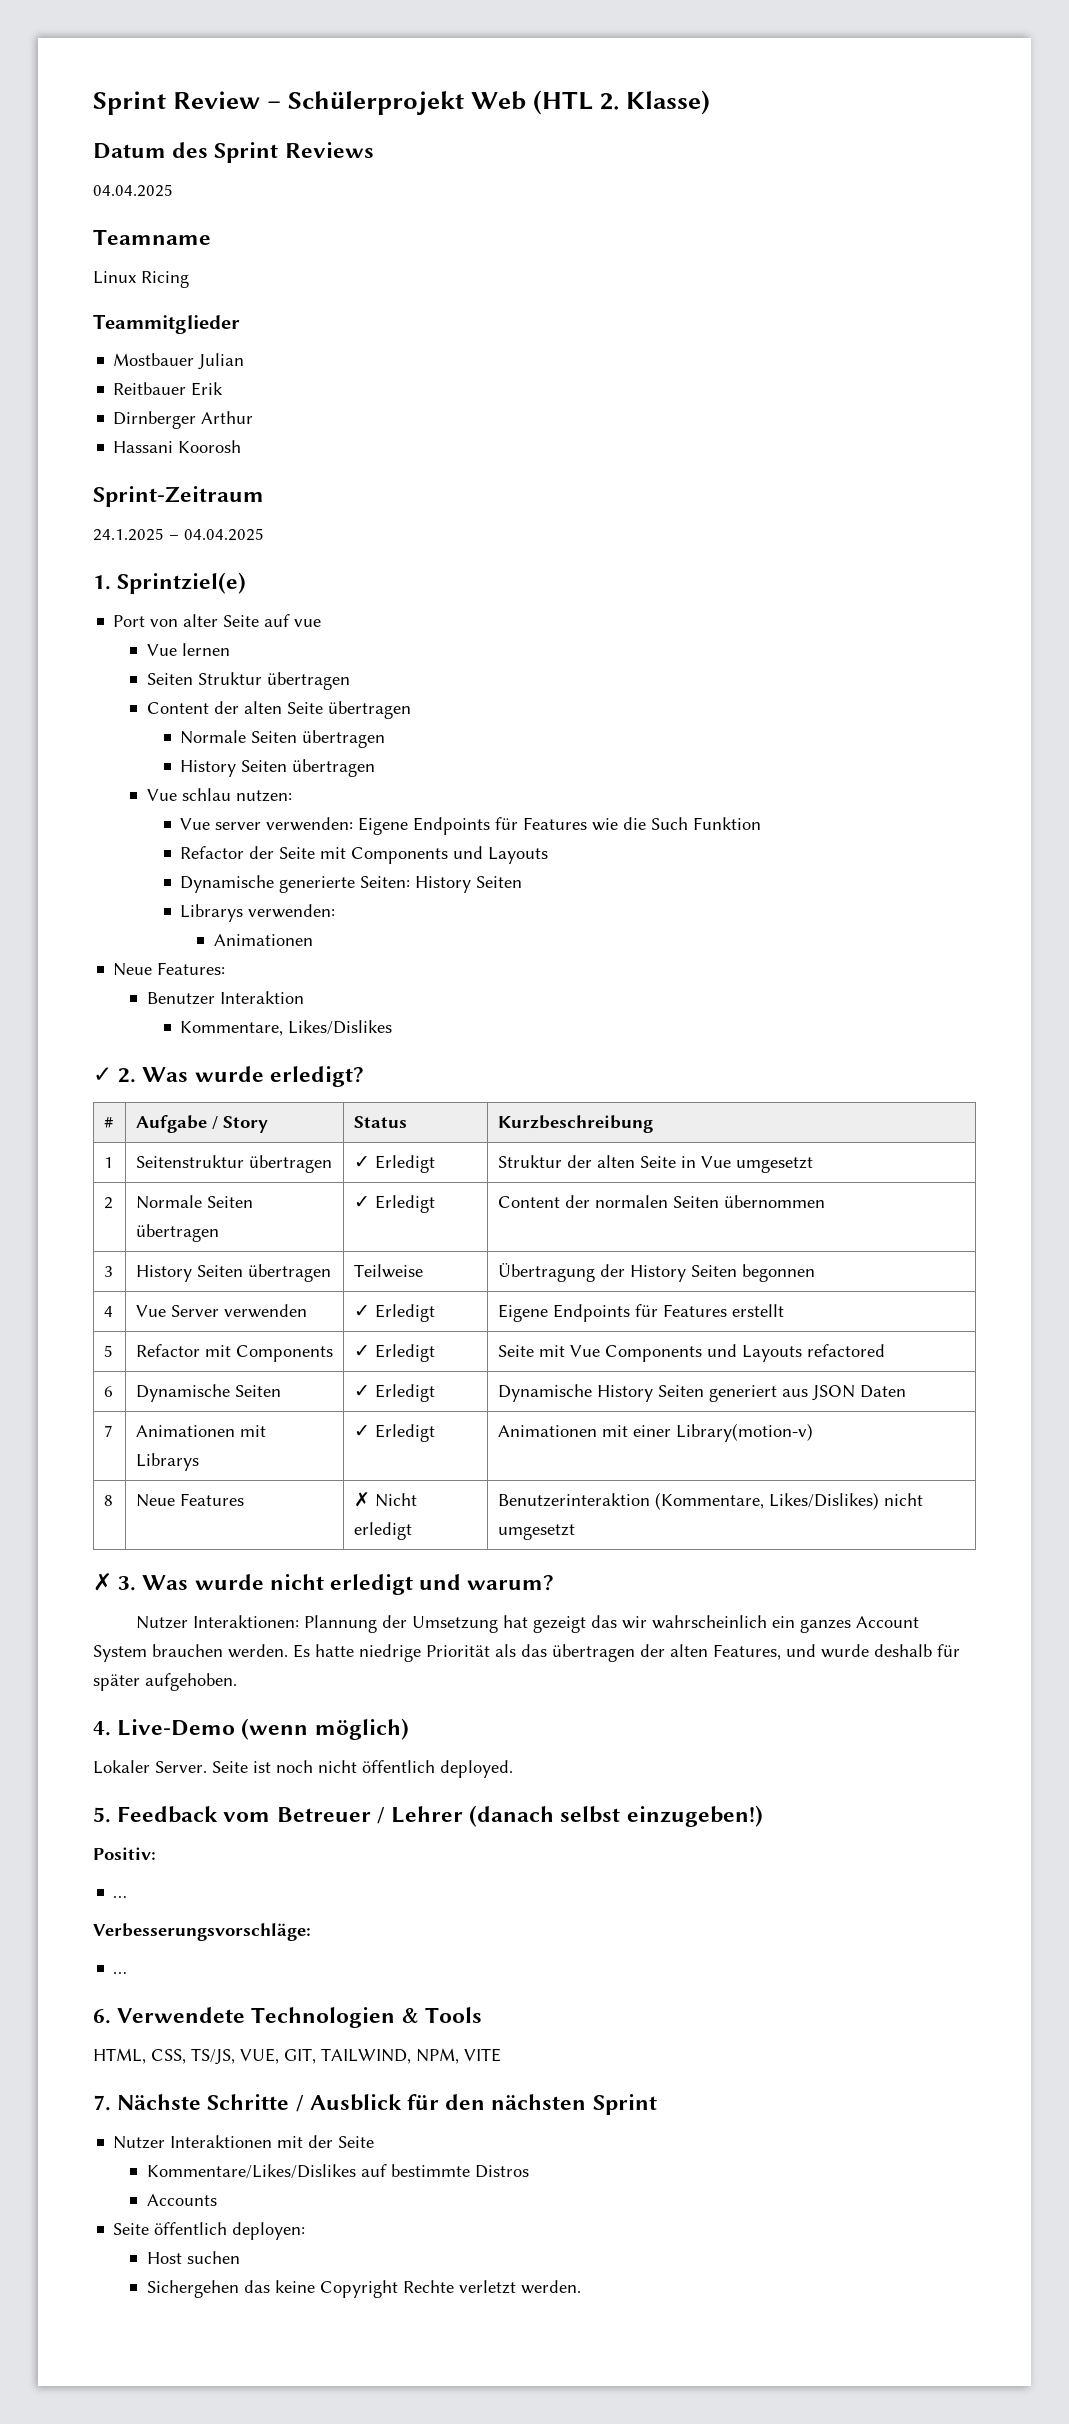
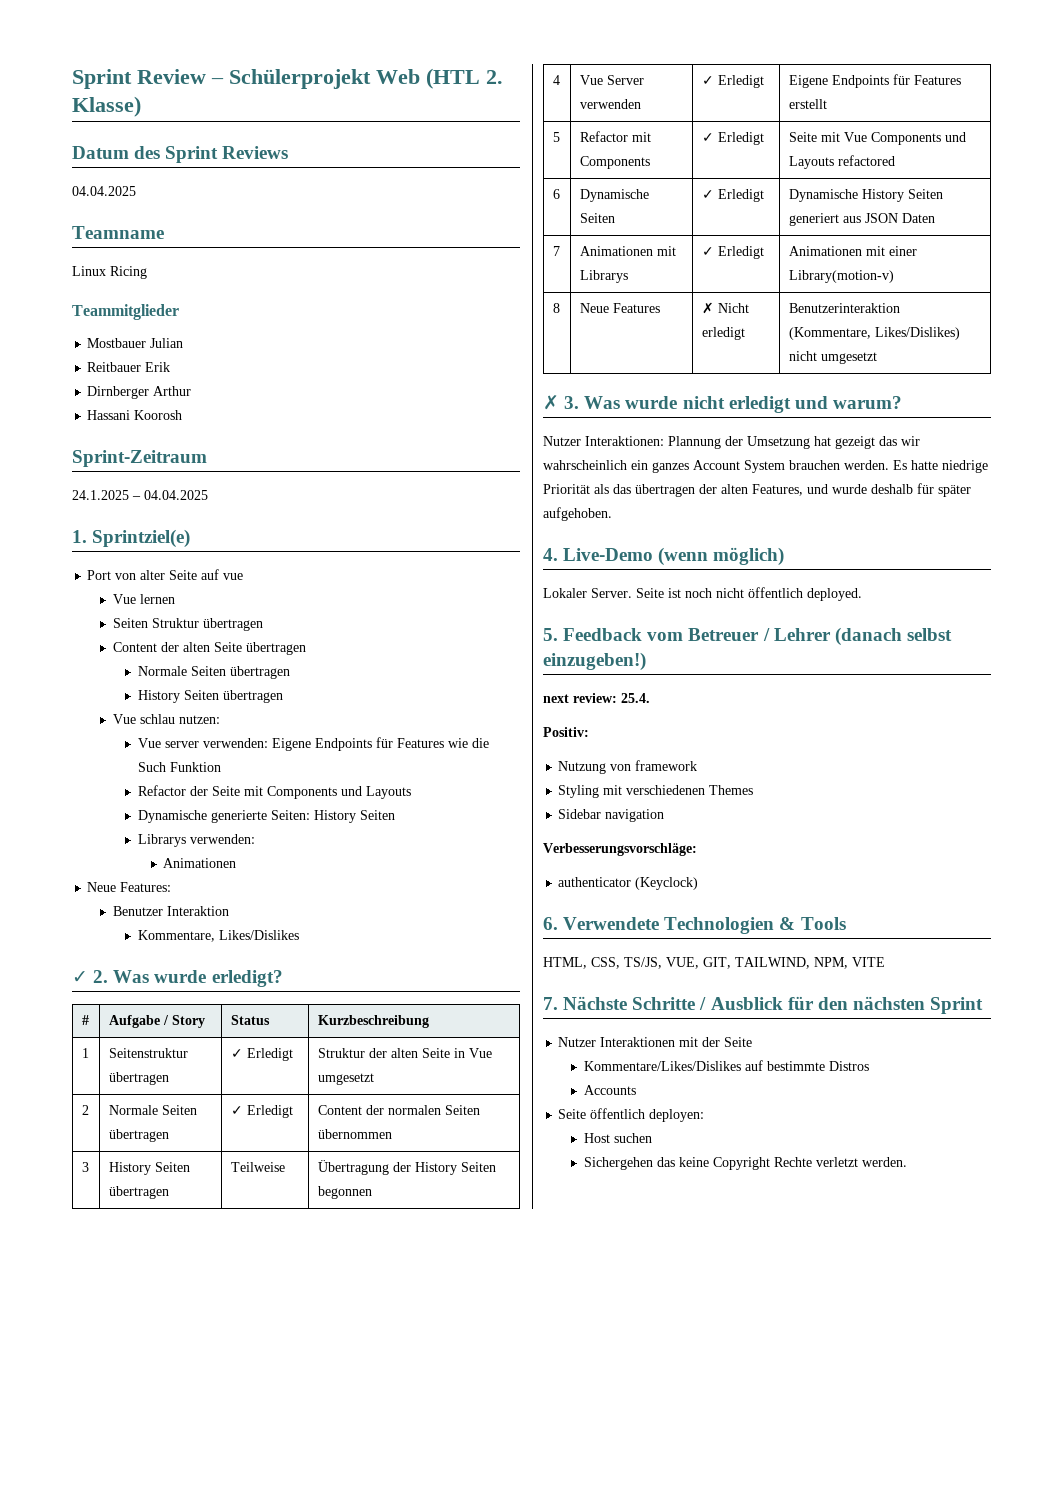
+ next review: 25.4.
  Positiv:
- …
+ Nutzung von framework
+ Styling mit verschiedenen Themes
+ Sidebar navigation
  Verbesserungsvorschläge:
- …
+ authenticator (Keyclock)

